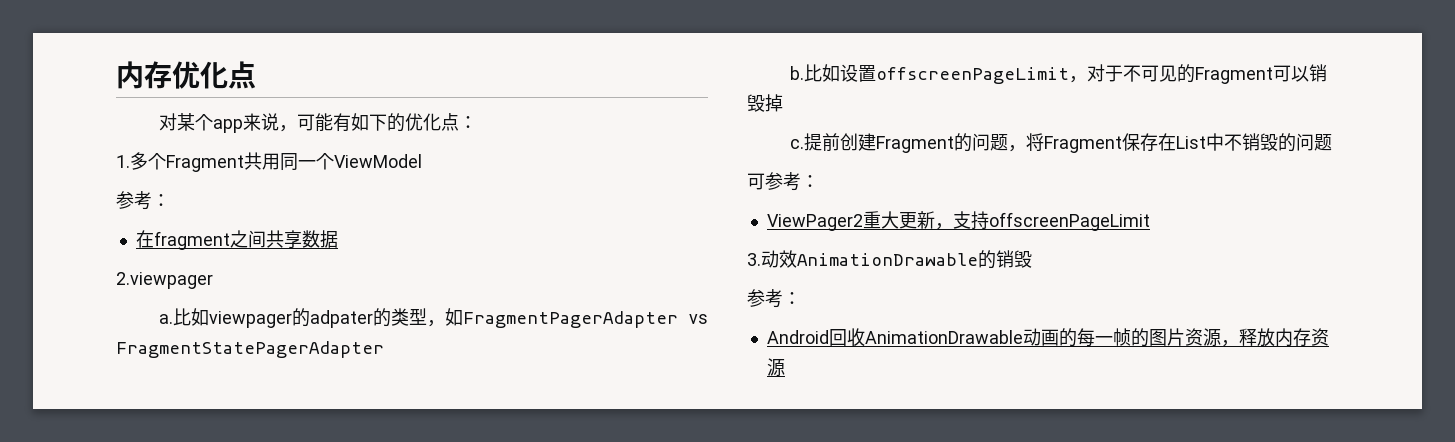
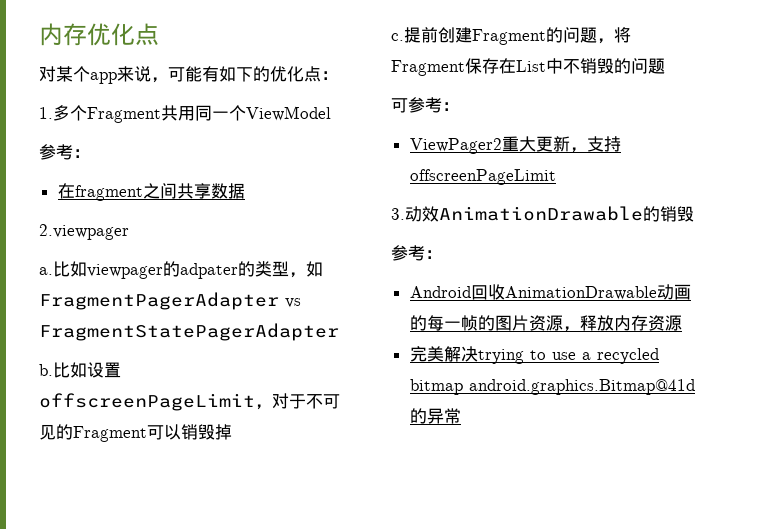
+ 完美解决trying to use a recycled bitmap android.graphics.Bitmap@41d的异常

